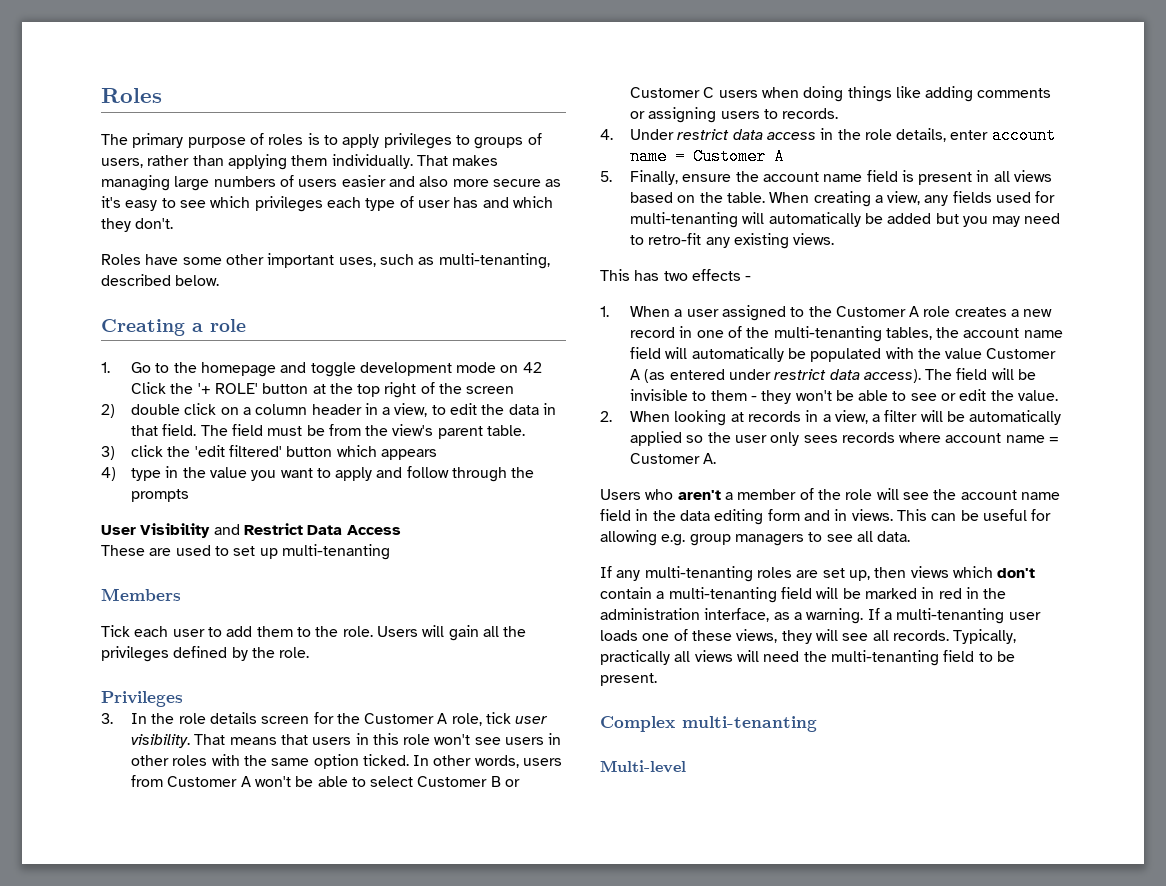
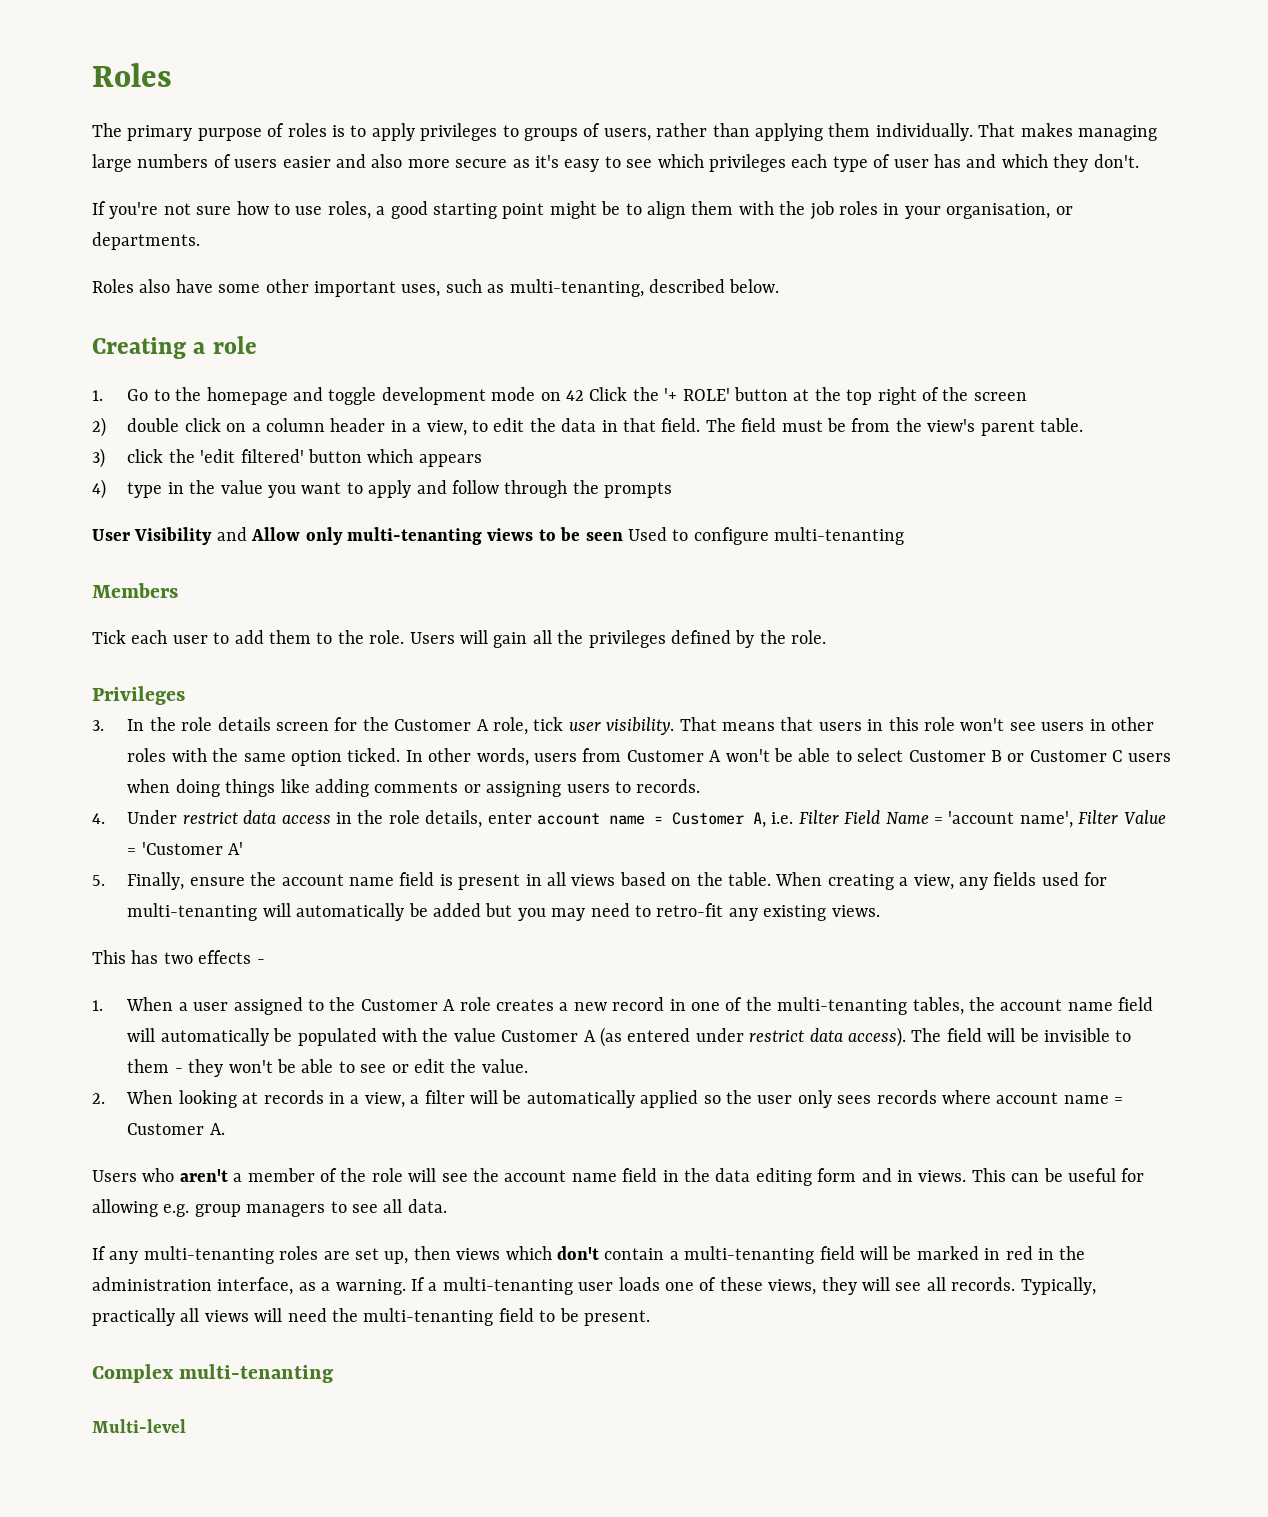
- Roles have some other important uses, such as multi-tenanting, described below.
+ If you're not sure how to use roles, a good starting point might be to align them with the job roles in your organisation, or departments.
+ Roles also have some other important uses, such as multi-tenanting, described below.
- User Visibility and Restrict Data Access
- These are used to set up multi-tenanting
+ User Visibility and Allow only multi-tenanting views to be seen Used to configure multi-tenanting
- 4. Under restrict data access in the role details, enter account name = Customer A
+ 4. Under restrict data access in the role details, enter account name = Customer A, i.e. Filter Field Name = 'account name', Filter Value = 'Customer A'

